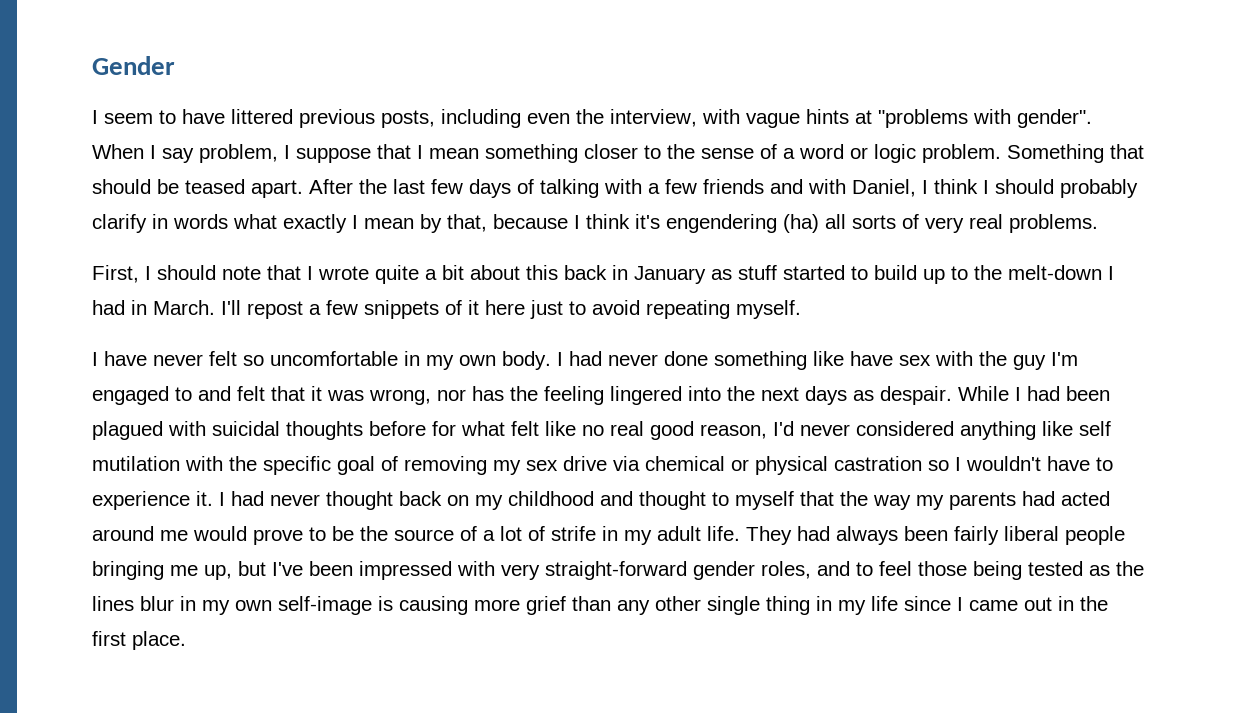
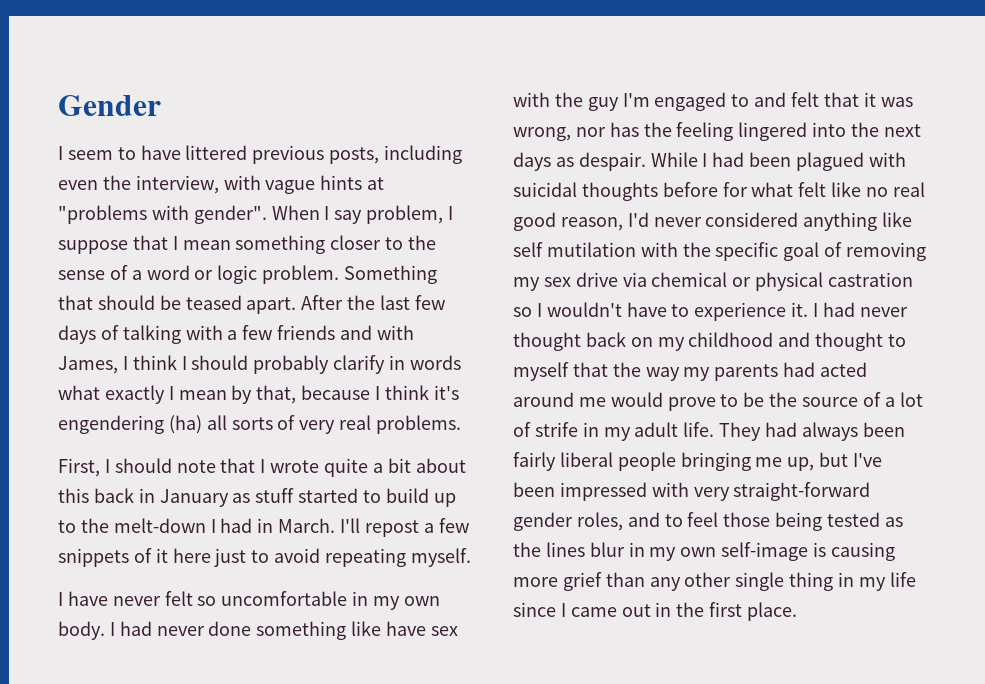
- After the last few days of talking with a few friends and with Daniel, I think I should probably clarify in words what exactly I mean by that, because I think it's engendering (ha) all sorts of very real problems.
+ After the last few days of talking with a few friends and with James, I think I should probably clarify in words what exactly I mean by that, because I think it's engendering (ha) all sorts of very real problems.

